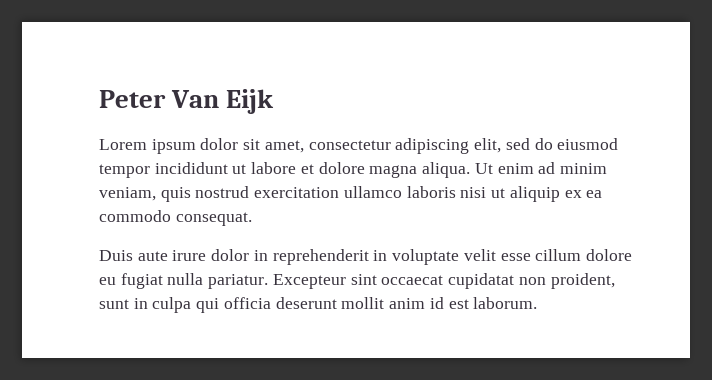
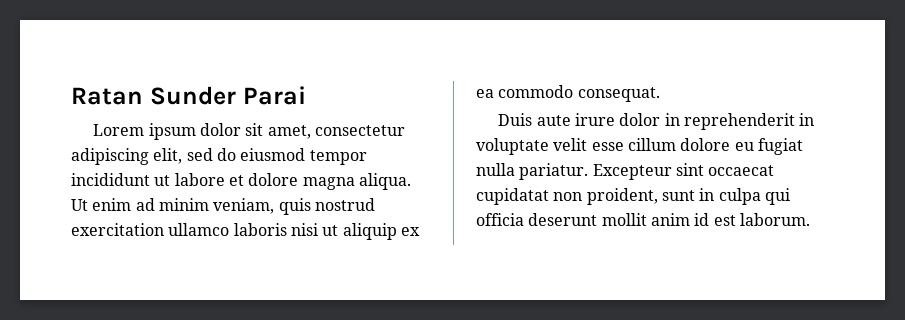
- Peter Van Eijk
+ Ratan Sunder Parai

